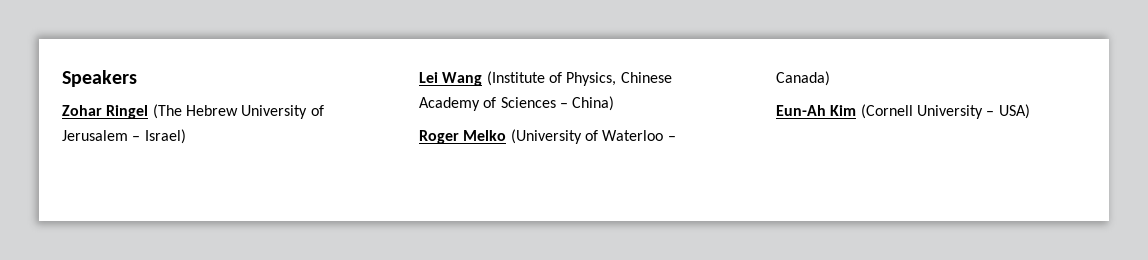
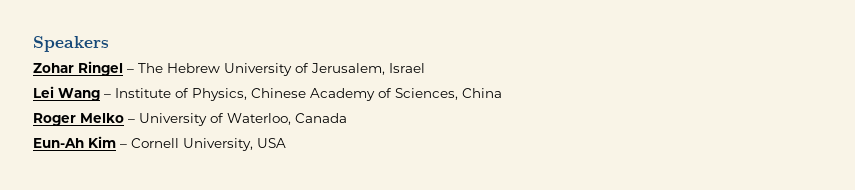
- Zohar Ringel (The Hebrew University of Jerusalem – Israel)
+ Zohar Ringel – The Hebrew University of Jerusalem, Israel
- Lei Wang (Institute of Physics, Chinese Academy of Sciences – China)
+ Lei Wang – Institute of Physics, Chinese Academy of Sciences, China
- Roger Melko (University of Waterloo – Canada)
- Eun-Ah Kim (Cornell University – USA)
+ Roger Melko – University of Waterloo, Canada
+ Eun-Ah Kim – Cornell University, USA

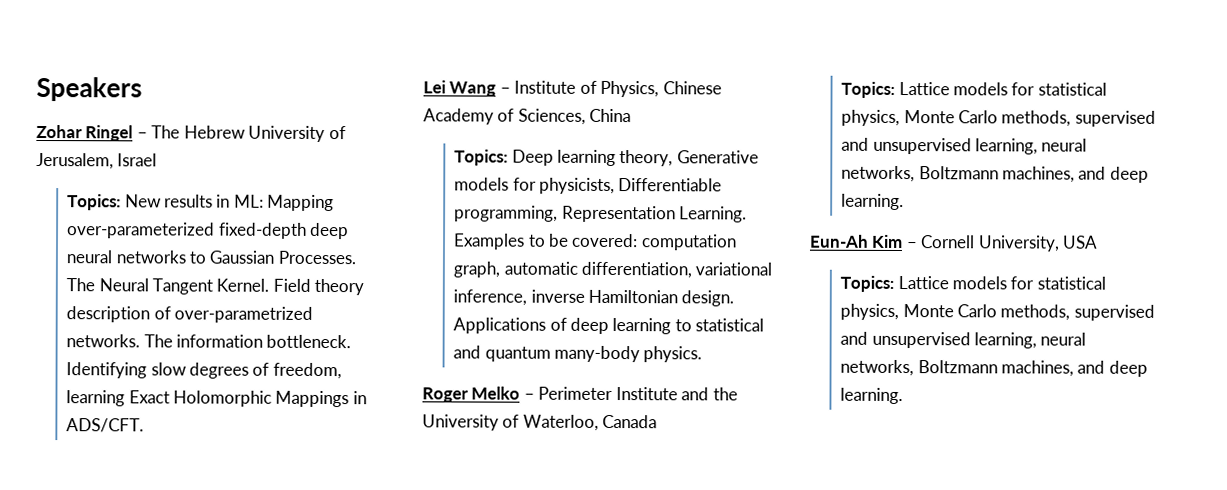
+ Topics: New results in ML: Mapping over-parameterized fixed-depth deep neural networks to Gaussian Processes. The Neural Tangent Kernel. Field theory description of over-parametrized networks. The information bottleneck. Identifying slow degrees of freedom, learning Exact Holomorphic Mappings in ADS/CFT.
+ Topics: Deep learning theory, Generative models for physicists, Differentiable programming, Representation Learning. Examples to be covered: computation graph, automatic differentiation, variational inference, inverse Hamiltonian design. Applications of deep learning to statistical and quantum many-body physics.
- Roger Melko – University of Waterloo, Canada
+ Roger Melko – Perimeter Institute and the University of Waterloo, Canada
+ Topics: Lattice models for statistical physics, Monte Carlo methods, supervised and unsupervised learning, neural networks, Boltzmann machines, and deep learning.
  Eun-Ah Kim – Cornell University, USA
+ Topics: Lattice models for statistical physics, Monte Carlo methods, supervised and unsupervised learning, neural networks, Boltzmann machines, and deep learning.

